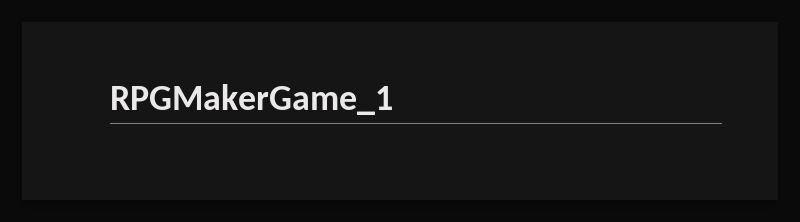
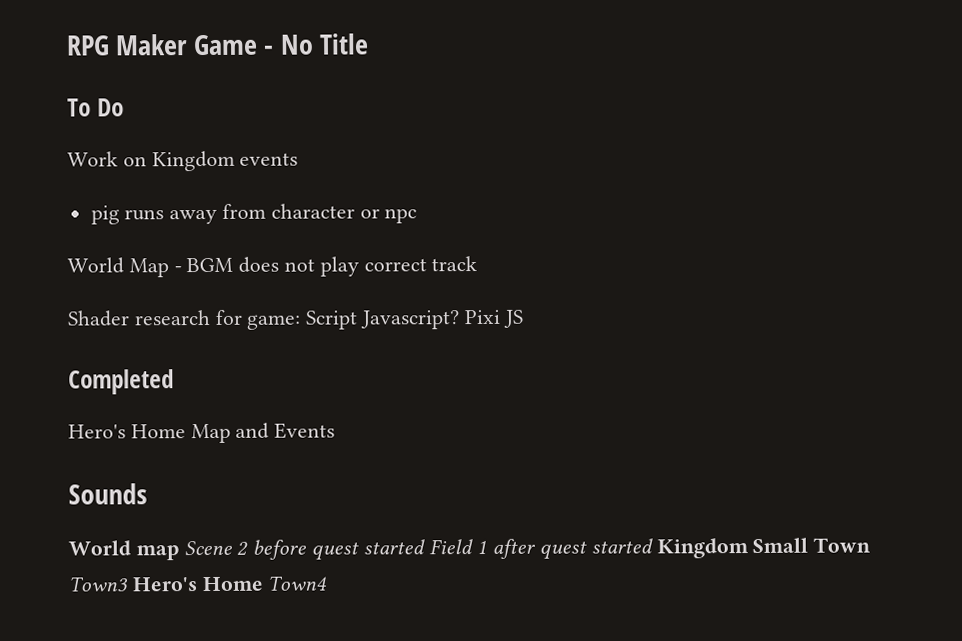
- RPGMakerGame_1
+ RPG Maker Game - No Title
+ To Do
+ Work on Kingdom events
+ pig runs away from character or npc
+ World Map - BGM does not play correct track
+ Shader research for game: Script Javascript? Pixi JS
+ Completed
+ Hero's Home Map and Events
+ Sounds
+ World map Scene 2 before quest started Field 1 after quest started Kingdom Small Town Town3 Hero's Home Town4

